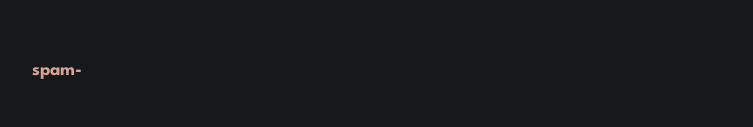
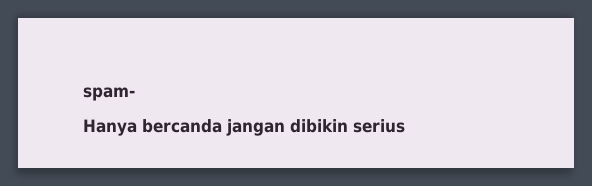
+ Hanya bercanda jangan dibikin serius

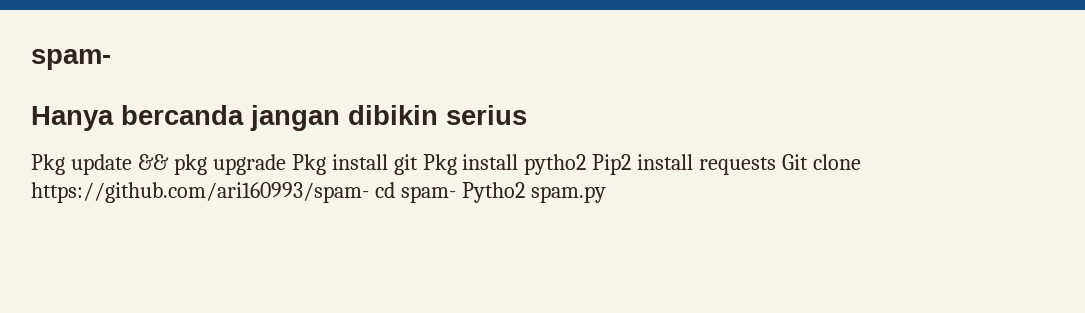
+ Pkg update && pkg upgrade Pkg install git Pkg install pytho2 Pip2 install requests Git clone https://github.com/ari160993/spam- cd spam- Pytho2 spam.py

